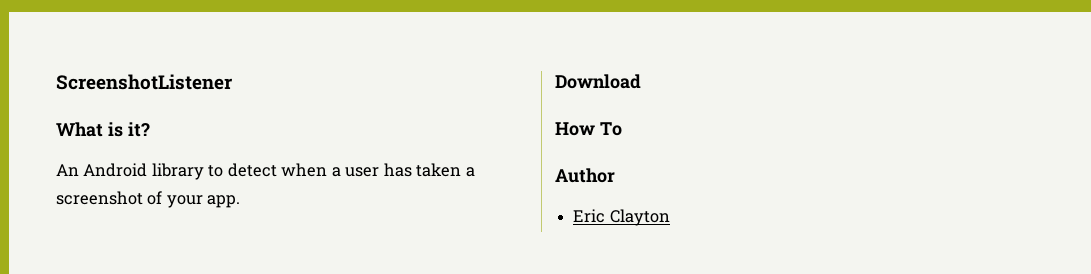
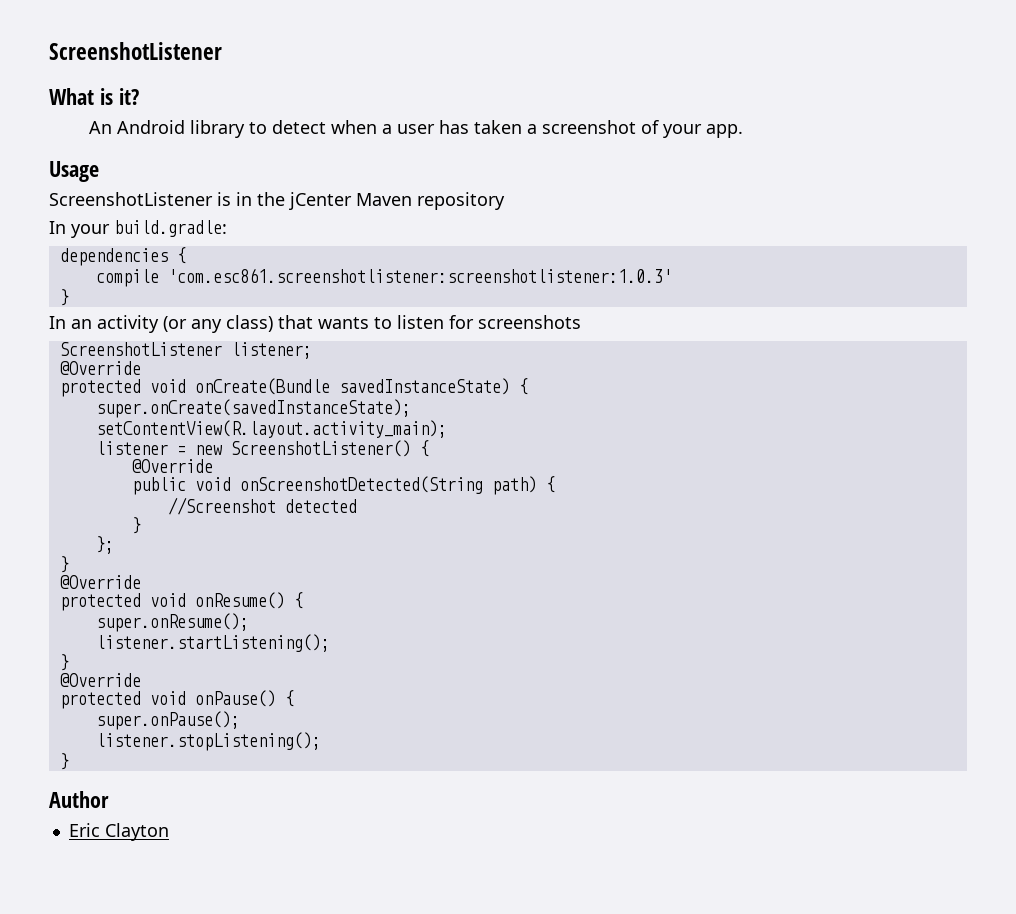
- Download
- How To
+ Usage
+ ScreenshotListener is in the jCenter Maven repository
+ In your build.gradle:
+ dependencies {
+ compile 'com.esc861.screenshotlistener:screenshotlistener:1.0.3'
+ }
+ In an activity (or any class) that wants to listen for screenshots
+ ScreenshotListener listener;
+ @Override
+ protected void onCreate(Bundle savedInstanceState) {
+ super.onCreate(savedInstanceState);
+ setContentView(R.layout.activity_main);
+ listener = new ScreenshotListener() {
+ @Override
+ public void onScreenshotDetected(String path) {
+ //Screenshot detected
+ }
+ };
+ }
+ @Override
+ protected void onResume() {
+ super.onResume();
+ listener.startListening();
+ }
+ @Override
+ protected void onPause() {
+ super.onPause();
+ listener.stopListening();
+ }

